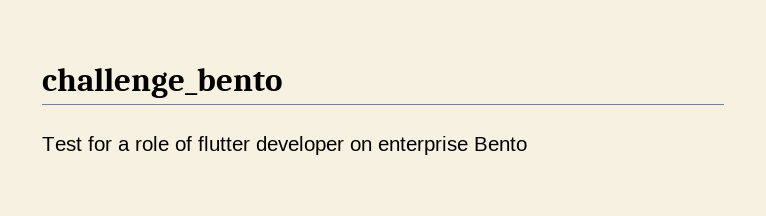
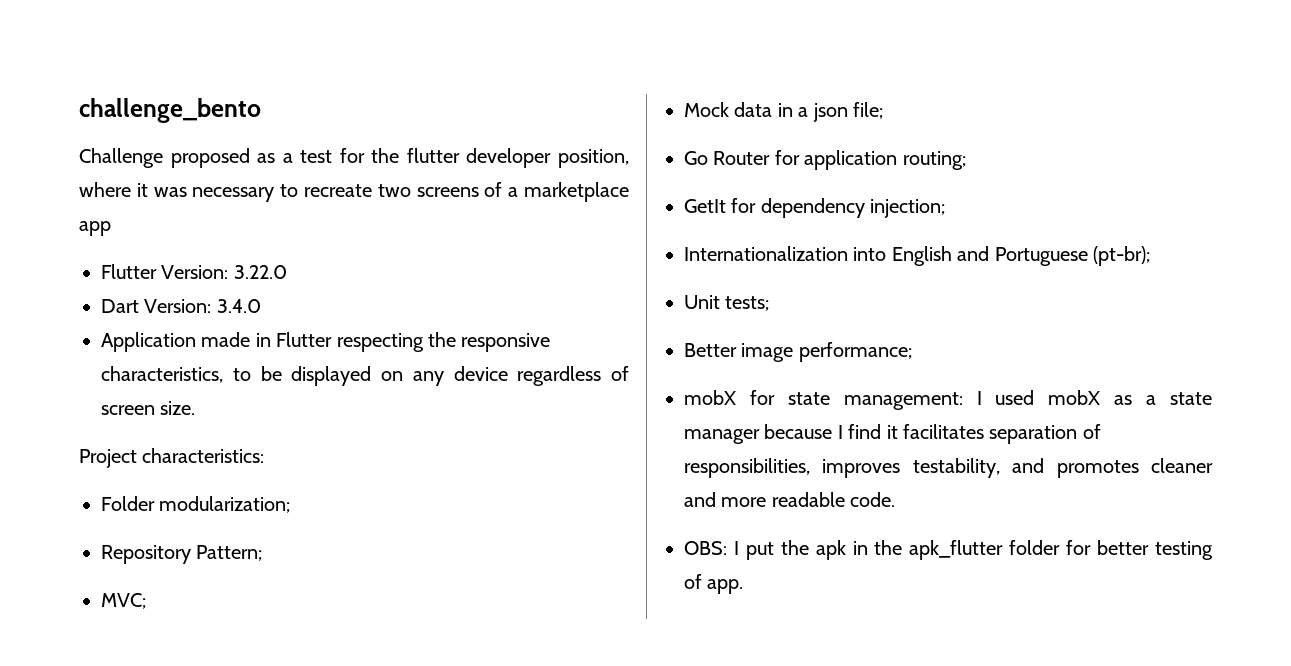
- Test for a role of flutter developer on enterprise Bento
+ Challenge proposed as a test for the flutter developer position, where it was necessary to recreate two screens of a marketplace app
+ Flutter Version: 3.22.0
+ Dart Version: 3.4.0
+ Application made in Flutter respecting the responsive characteristics, to be displayed on any device regardless of screen size.
+ Project characteristics:
+ Folder modularization;
+ Repository Pattern;
+ MVC;
+ Mock data in a json file;
+ Go Router for application routing;
+ GetIt for dependency injection;
+ Internationalization into English and Portuguese (pt-br);
+ Unit tests;
+ Better image performance;
+ mobX for state management: I used mobX as a state manager because I find it facilitates separation of responsibilities, improves testability, and promotes cleaner and more readable code.
+ OBS: I put the apk in the apk_flutter folder for better testing of app.

